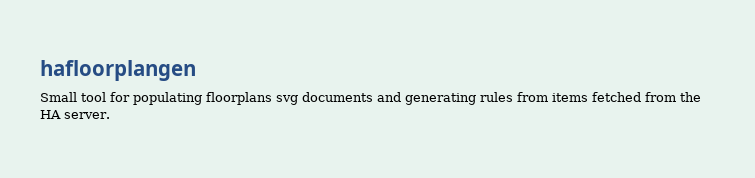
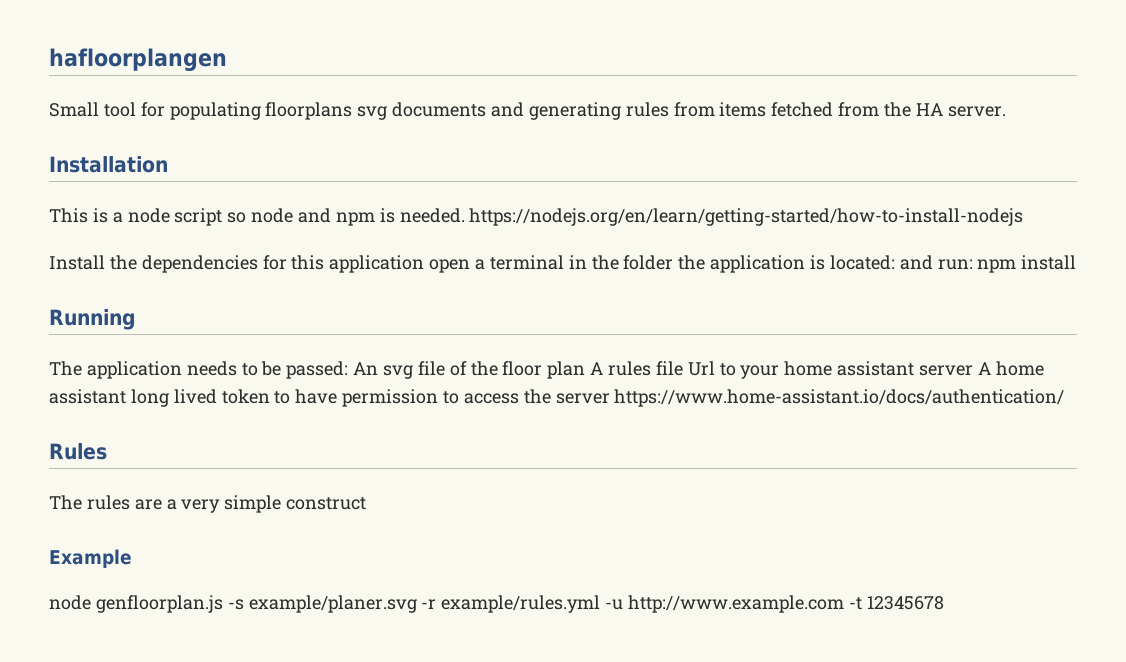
+ Installation
+ This is a node script so node and npm is needed. https://nodejs.org/en/learn/getting-started/how-to-install-nodejs
+ Install the dependencies for this application open a terminal in the folder the application is located: and run: npm install
+ Running
+ The application needs to be passed: An svg file of the floor plan A rules file Url to your home assistant server A home assistant long lived token to have permission to access the server https://www.home-assistant.io/docs/authentication/
+ Rules
+ The rules are a very simple construct
+ Example
+ node genfloorplan.js -s example/planer.svg -r example/rules.yml -u http://www.example.com -t 12345678

